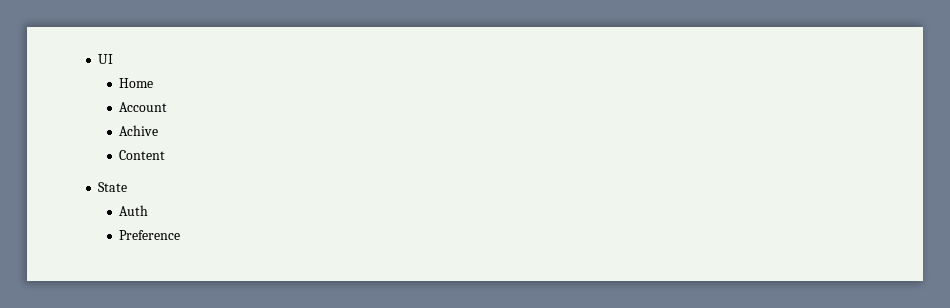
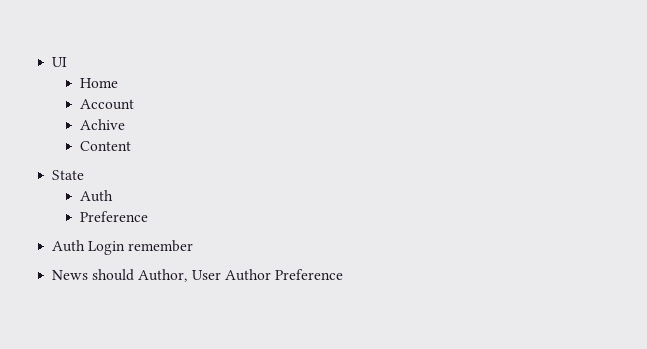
+ Auth Login remember
+ News should Author, User Author Preference

